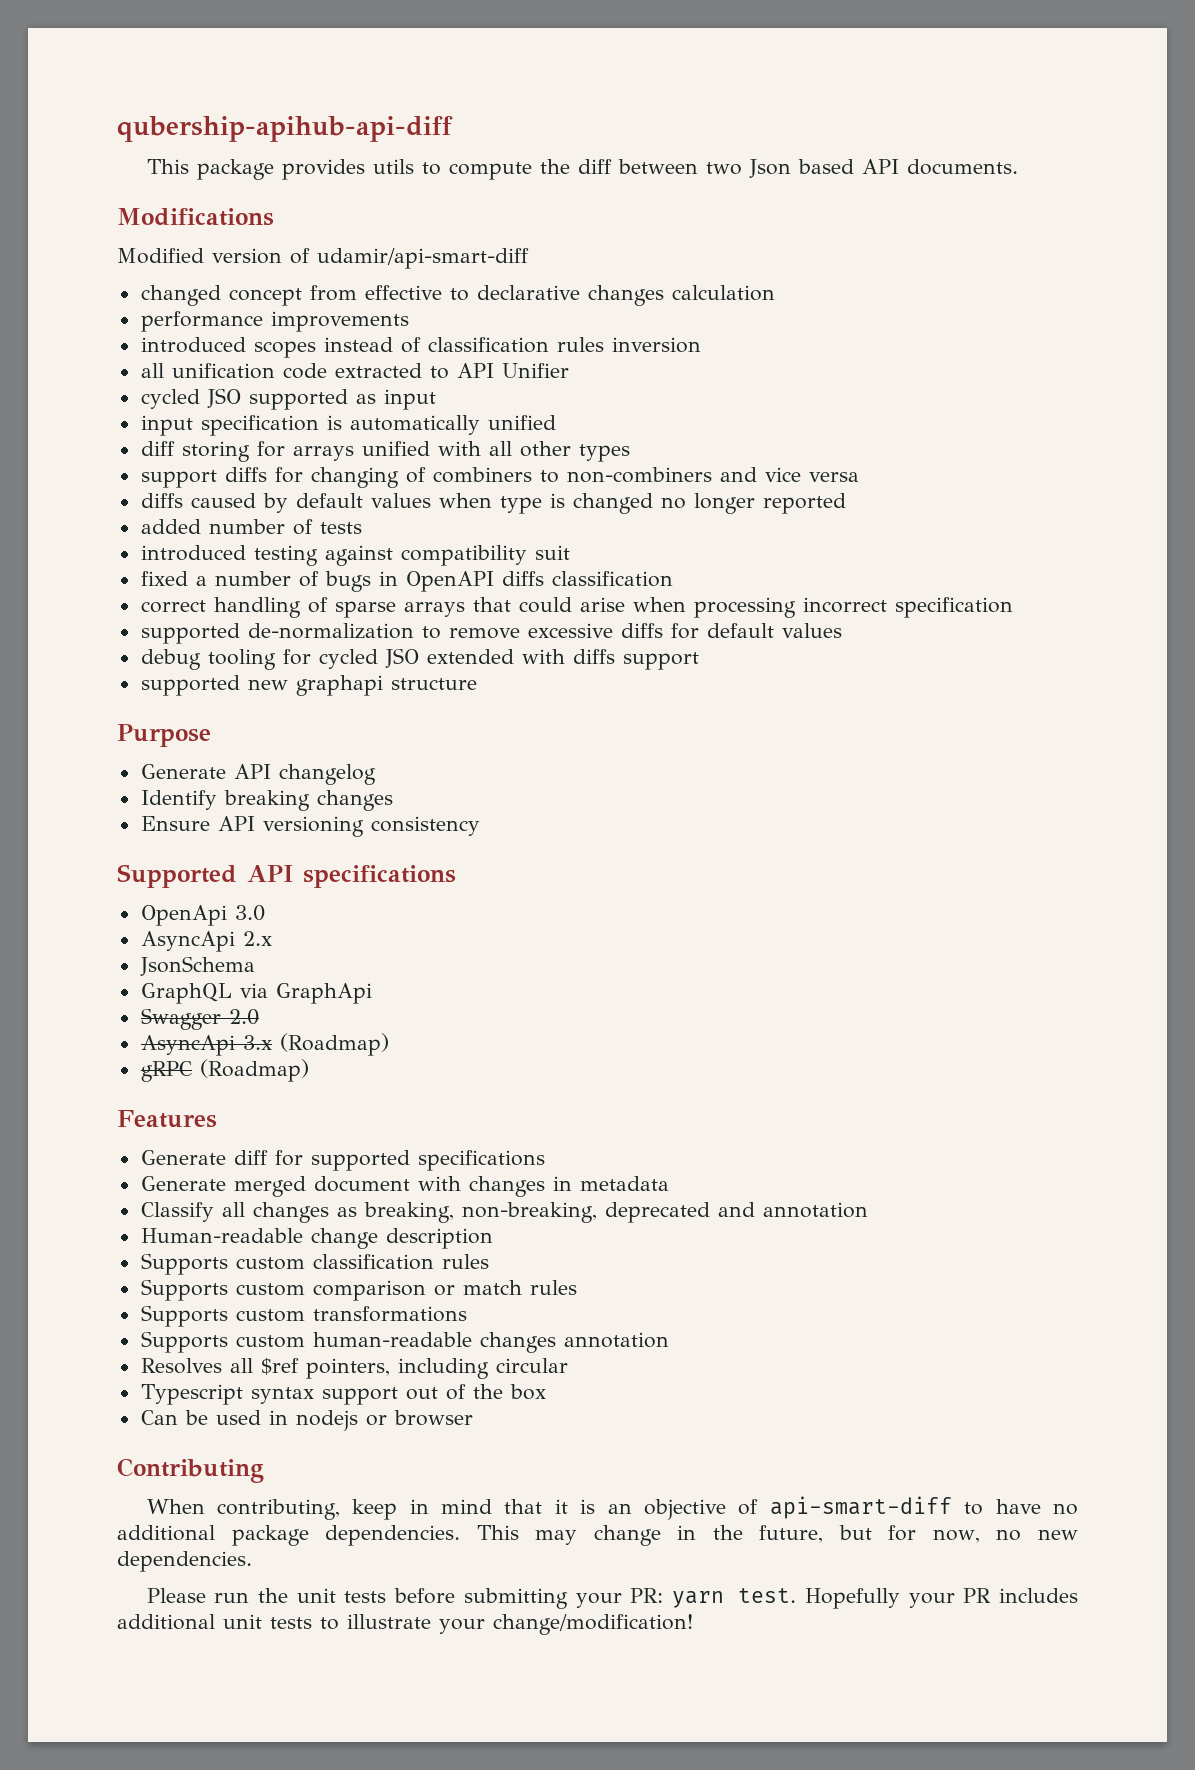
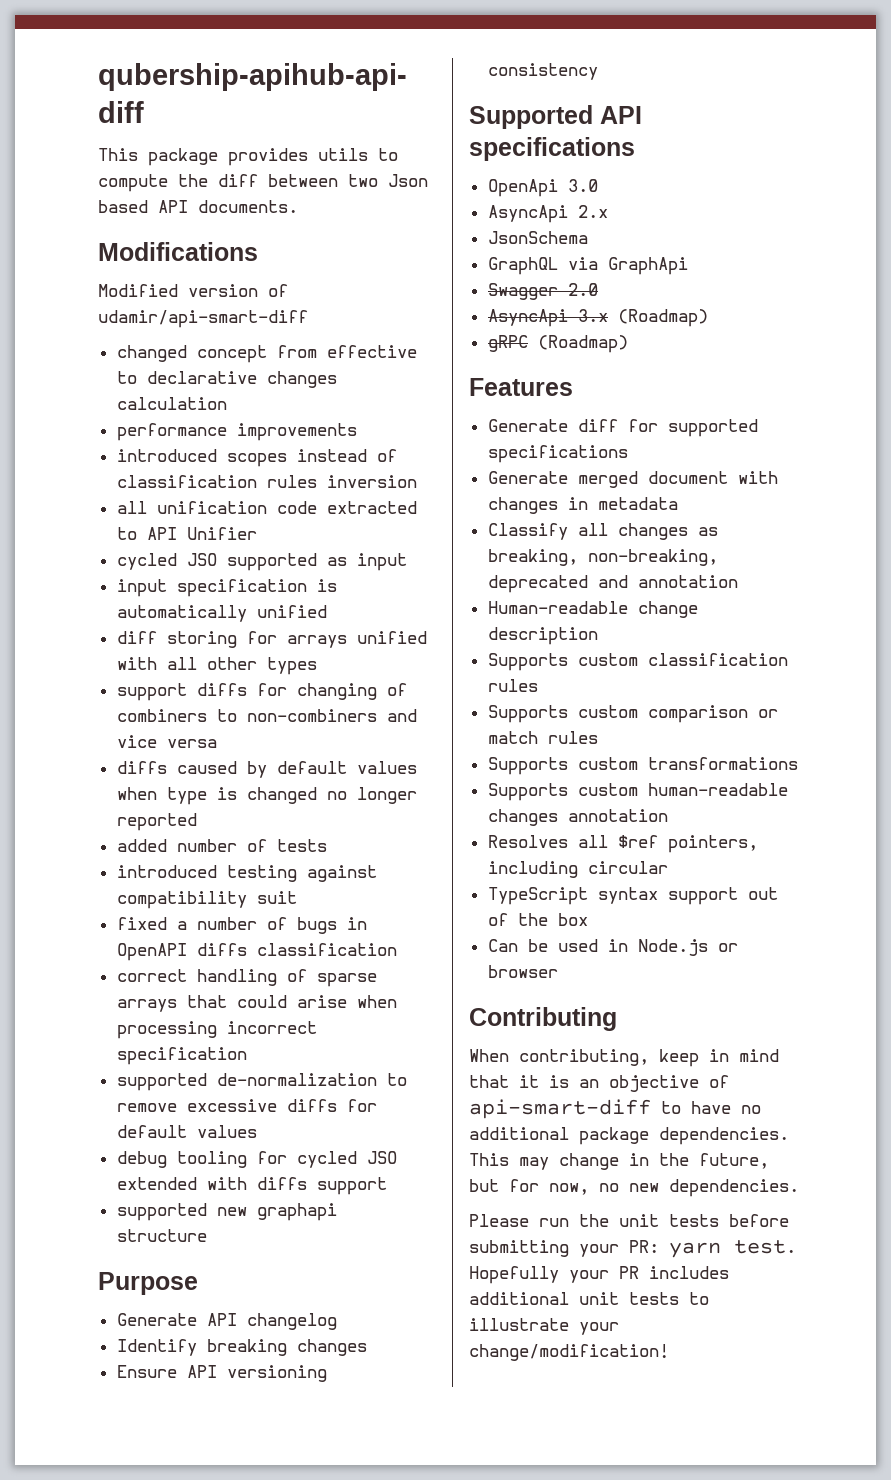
- Typescript syntax support out of the box
+ TypeScript syntax support out of the box
- Can be used in nodejs or browser
+ Can be used in Node.js or browser

